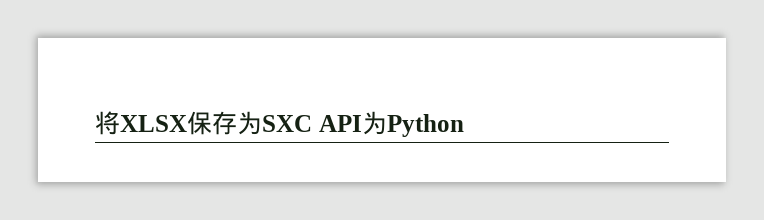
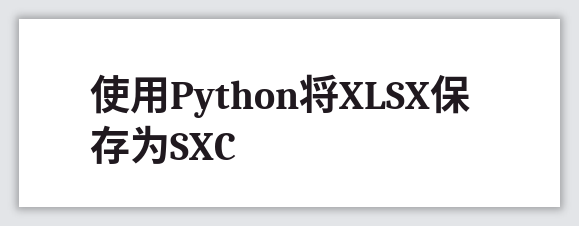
- 将XLSX保存为SXC API为Python
+ 使用Python将XLSX保存为SXC

